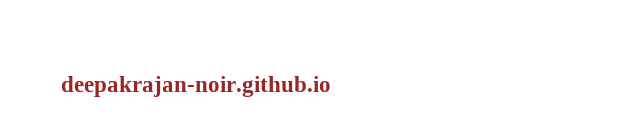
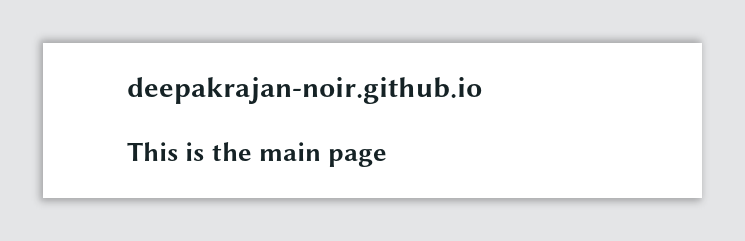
+ This is the main page

